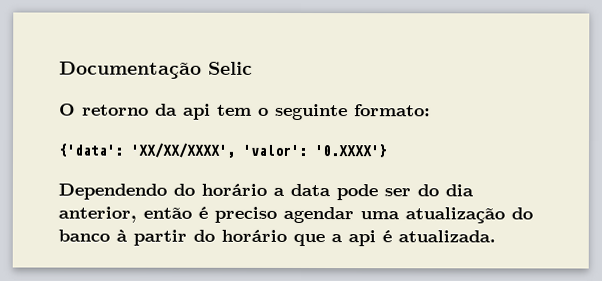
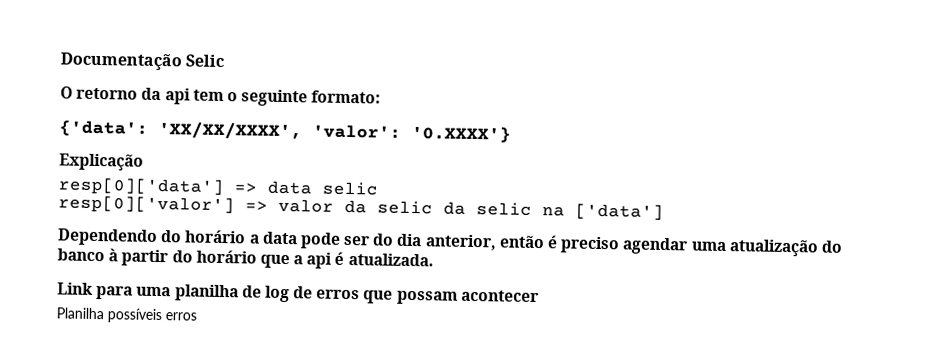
+ Explicação
+ resp[0]['data'] => data selic
+ resp[0]['valor'] => valor da selic da selic na ['data']
+ Link para uma planilha de log de erros que possam acontecer
+ Planilha possíveis erros

